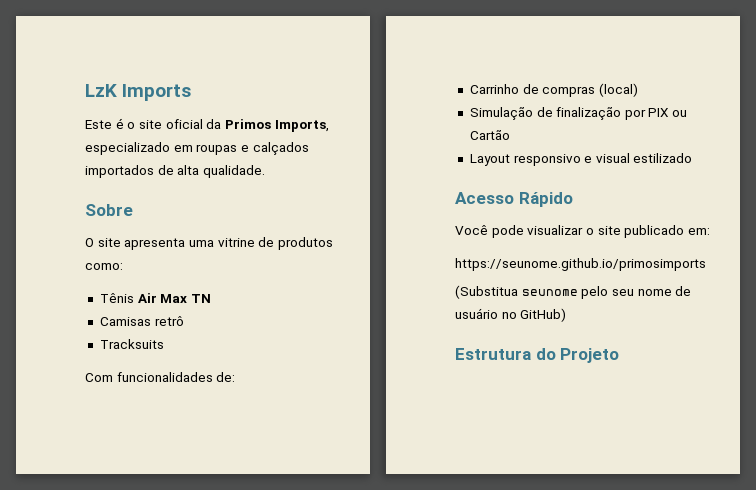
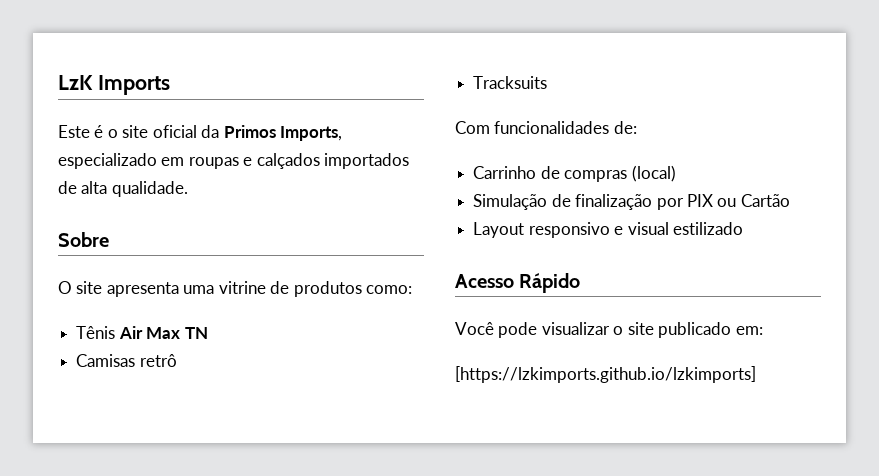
- https://seunome.github.io/primosimports
- (Substitua seunome pelo seu nome de usuário no GitHub)
- Estrutura do Projeto
+ [https://lzkimports.github.io/lzkimports]

